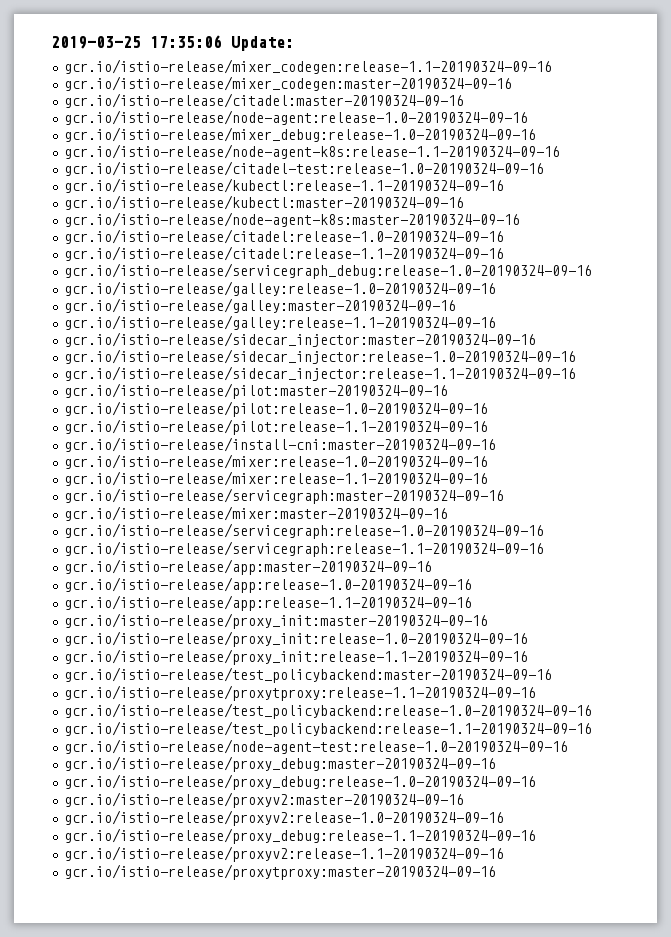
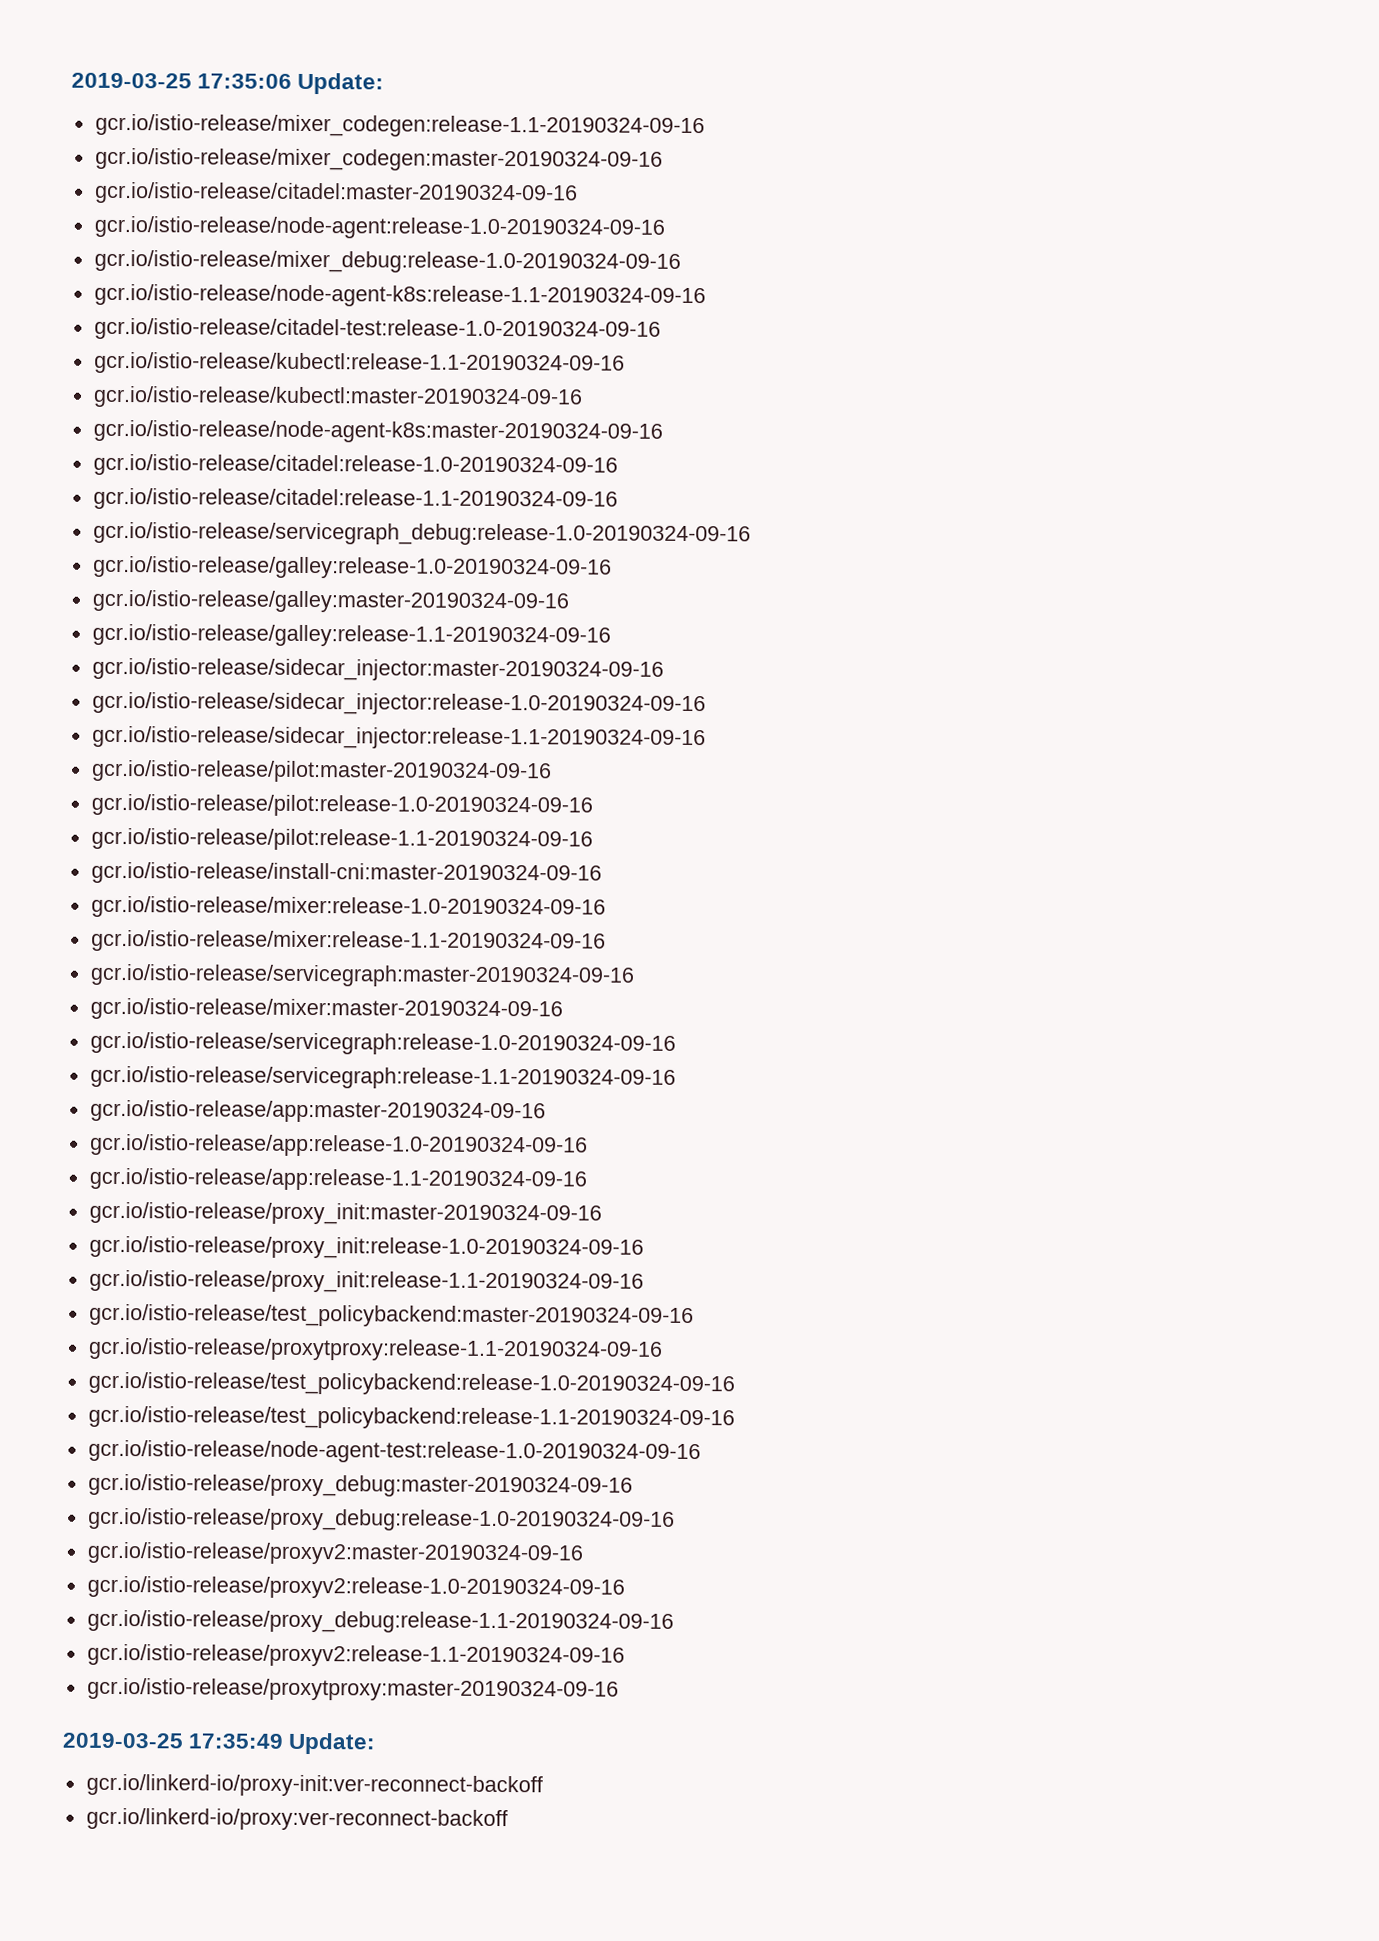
+ 2019-03-25 17:35:49 Update:
+ gcr.io/linkerd-io/proxy-init:ver-reconnect-backoff
+ gcr.io/linkerd-io/proxy:ver-reconnect-backoff

